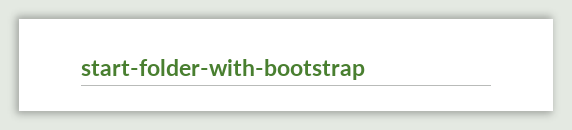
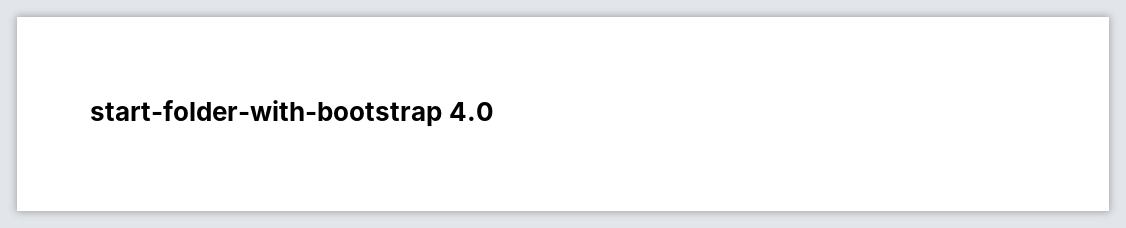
- start-folder-with-bootstrap
+ start-folder-with-bootstrap 4.0

